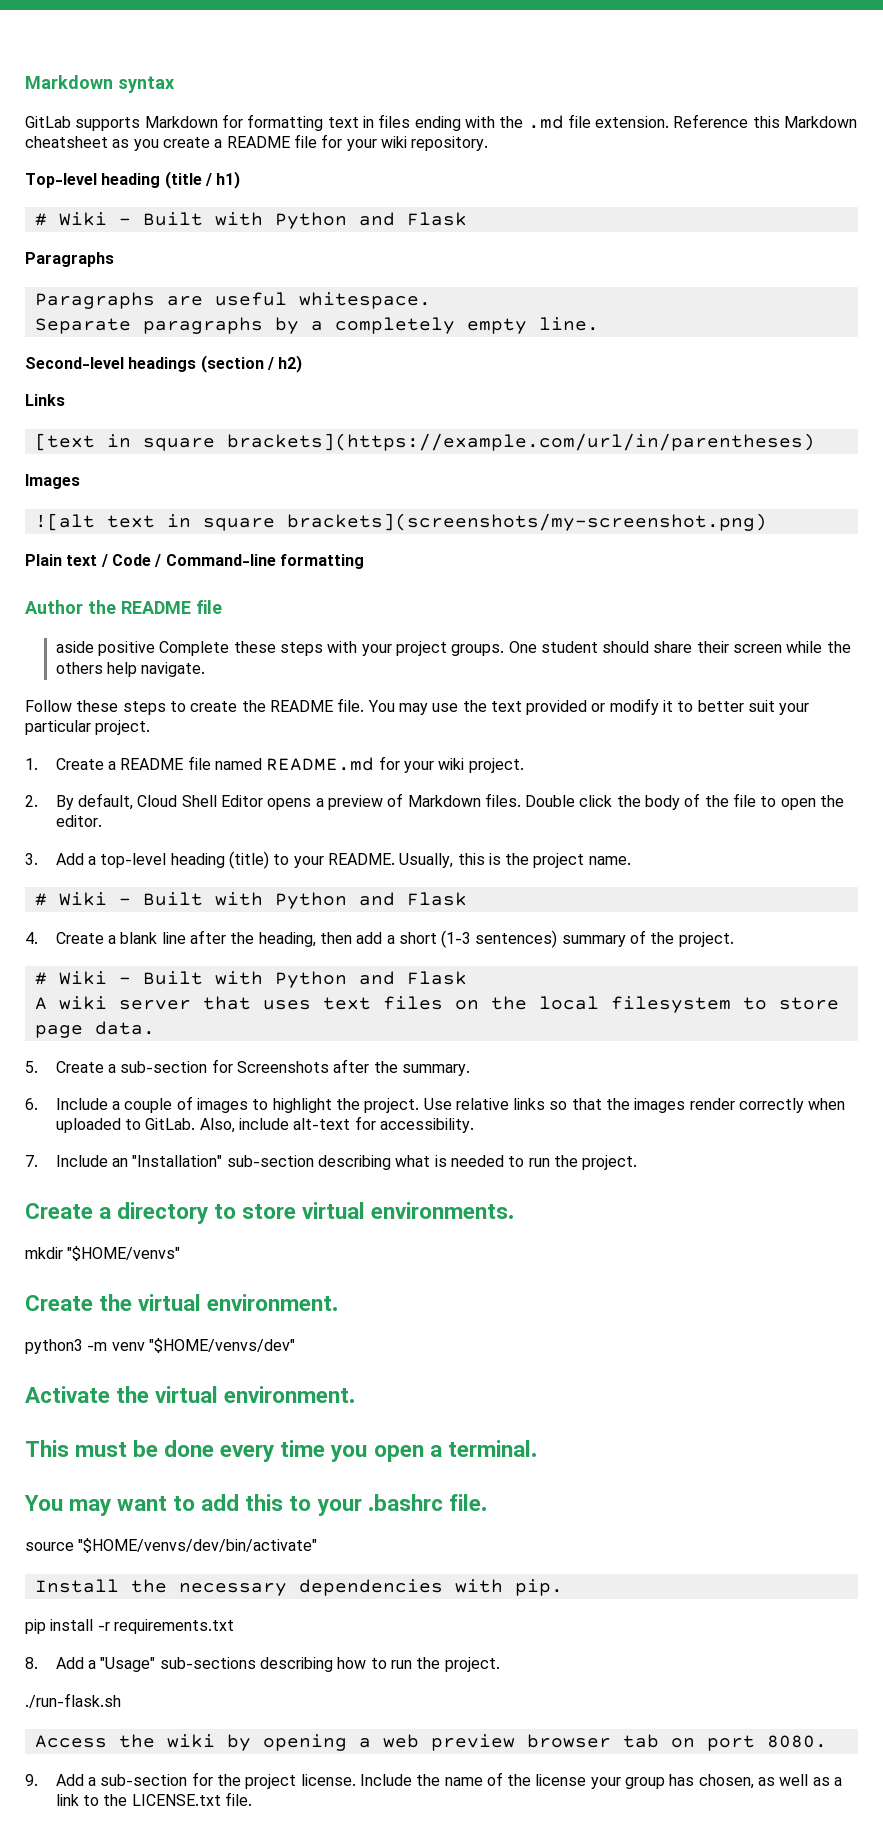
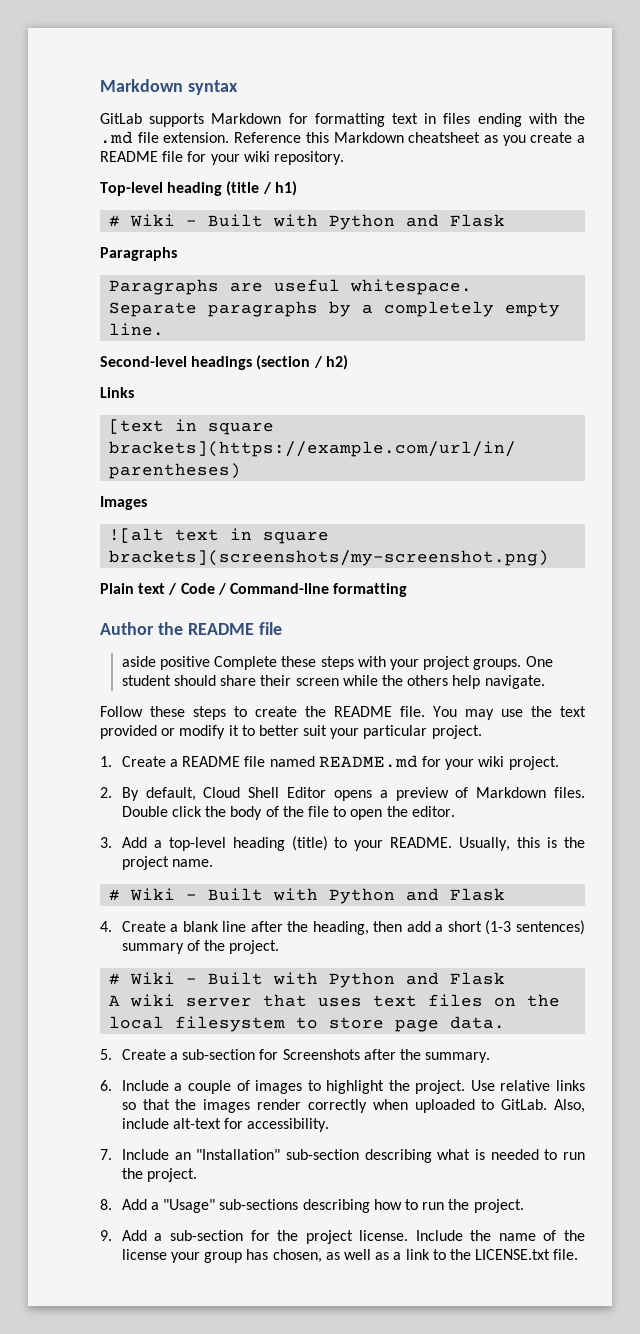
- Create a directory to store virtual environments.
- mkdir "$HOME/venvs"
- Create the virtual environment.
- python3 -m venv "$HOME/venvs/dev"
- Activate the virtual environment.
- This must be done every time you open a terminal.
- You may want to add this to your .bashrc file.
- source "$HOME/venvs/dev/bin/activate"
- Install the necessary dependencies with pip.
- pip install -r requirements.txt
- ./run-flask.sh
- Access the wiki by opening a web preview browser tab on port 8080.

